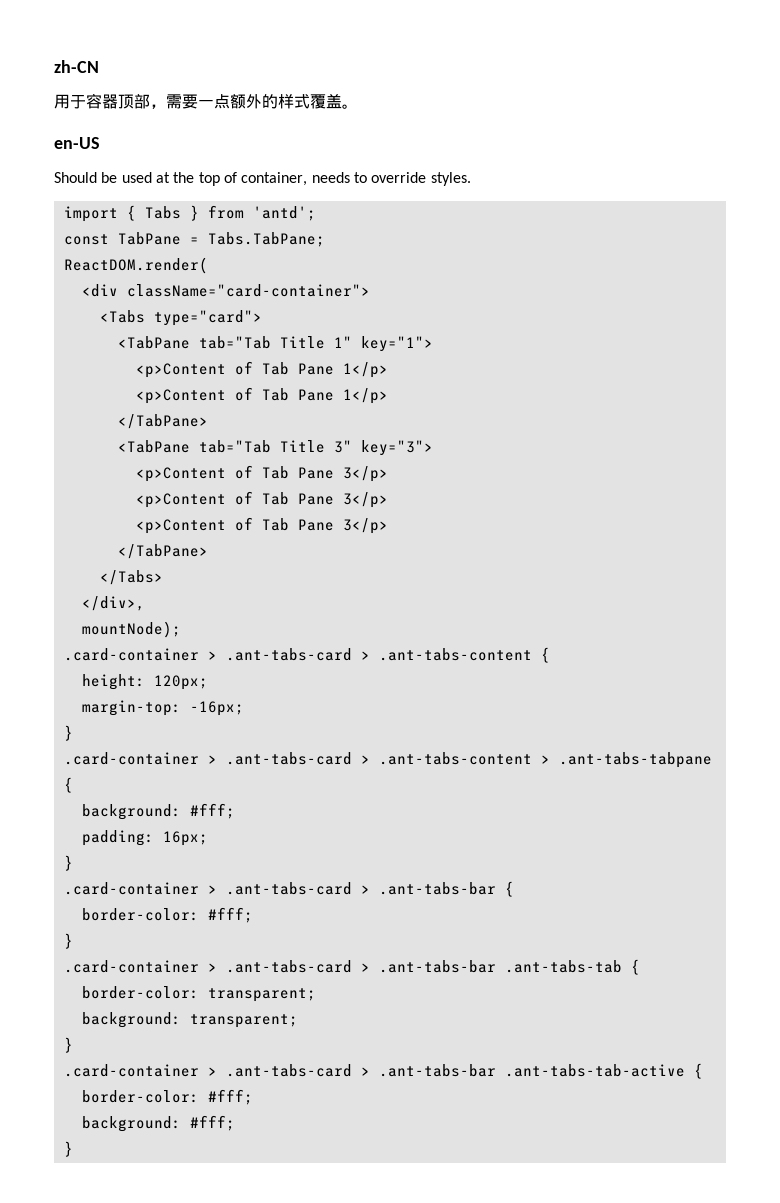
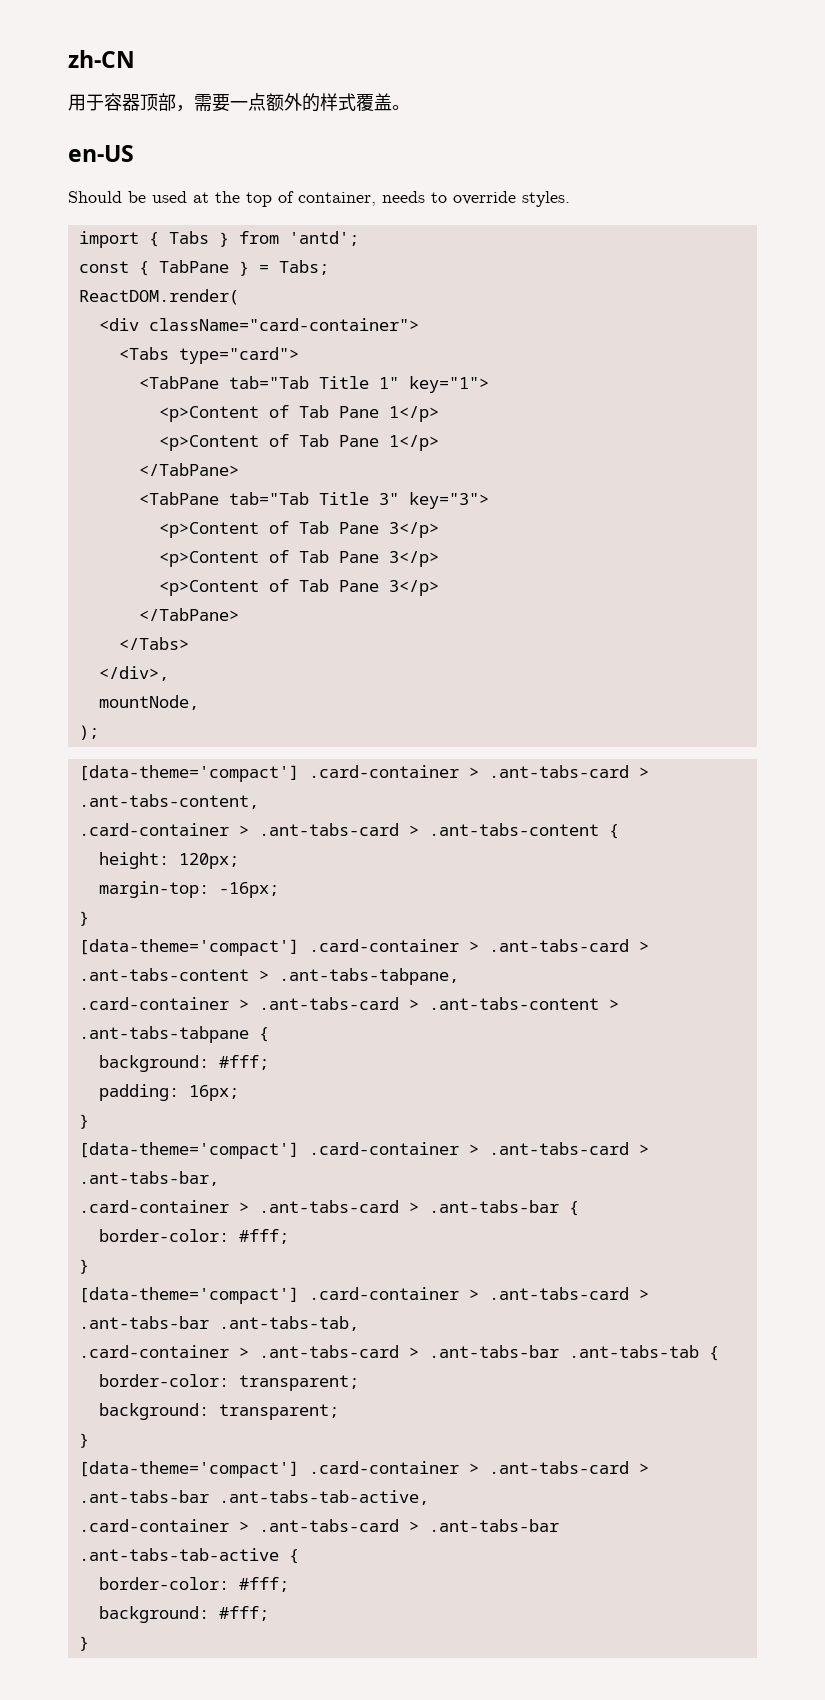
- const TabPane = Tabs.TabPane;
+ const { TabPane } = Tabs;
- mountNode);
+ mountNode,
+ );
+ [data-theme='compact'] .card-container > .ant-tabs-card > .ant-tabs-content,
+ [data-theme='compact'] .card-container > .ant-tabs-card > .ant-tabs-content > .ant-tabs-tabpane,
+ [data-theme='compact'] .card-container > .ant-tabs-card > .ant-tabs-bar,
+ [data-theme='compact'] .card-container > .ant-tabs-card > .ant-tabs-bar .ant-tabs-tab,
+ [data-theme='compact'] .card-container > .ant-tabs-card > .ant-tabs-bar .ant-tabs-tab-active,

